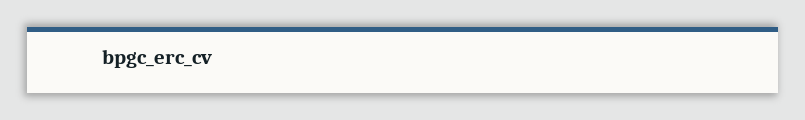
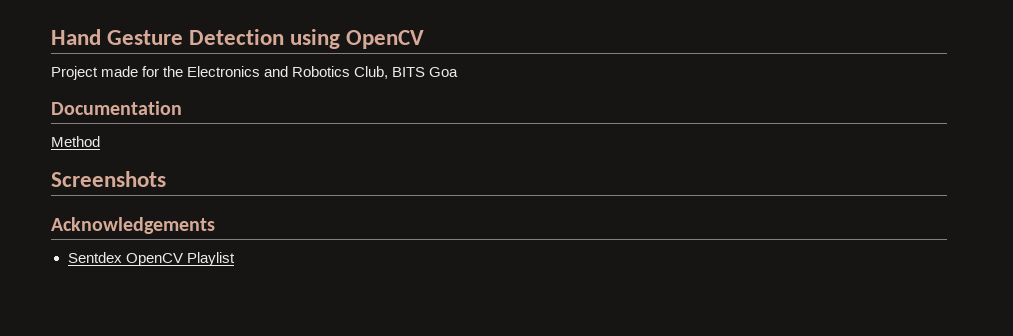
- bpgc_erc_cv
+ Hand Gesture Detection using OpenCV
+ Project made for the Electronics and Robotics Club, BITS Goa
+ Documentation
+ Method
+ Screenshots
+ Acknowledgements
+ Sentdex OpenCV Playlist

